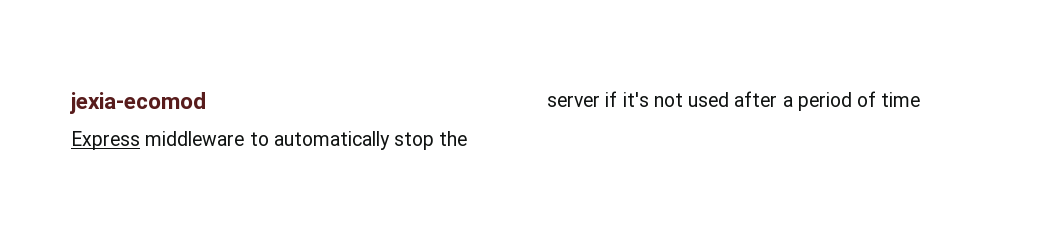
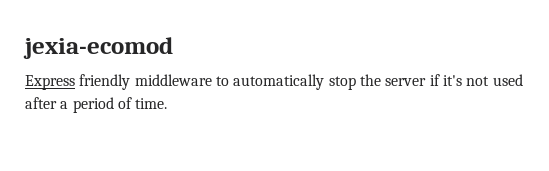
- Express middleware to automatically stop the server if it's not used after a period of time
+ Express friendly middleware to automatically stop the server if it's not used after a period of time.

